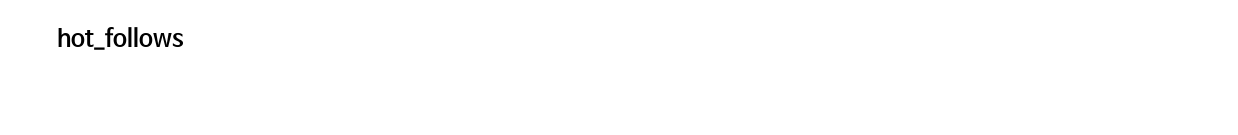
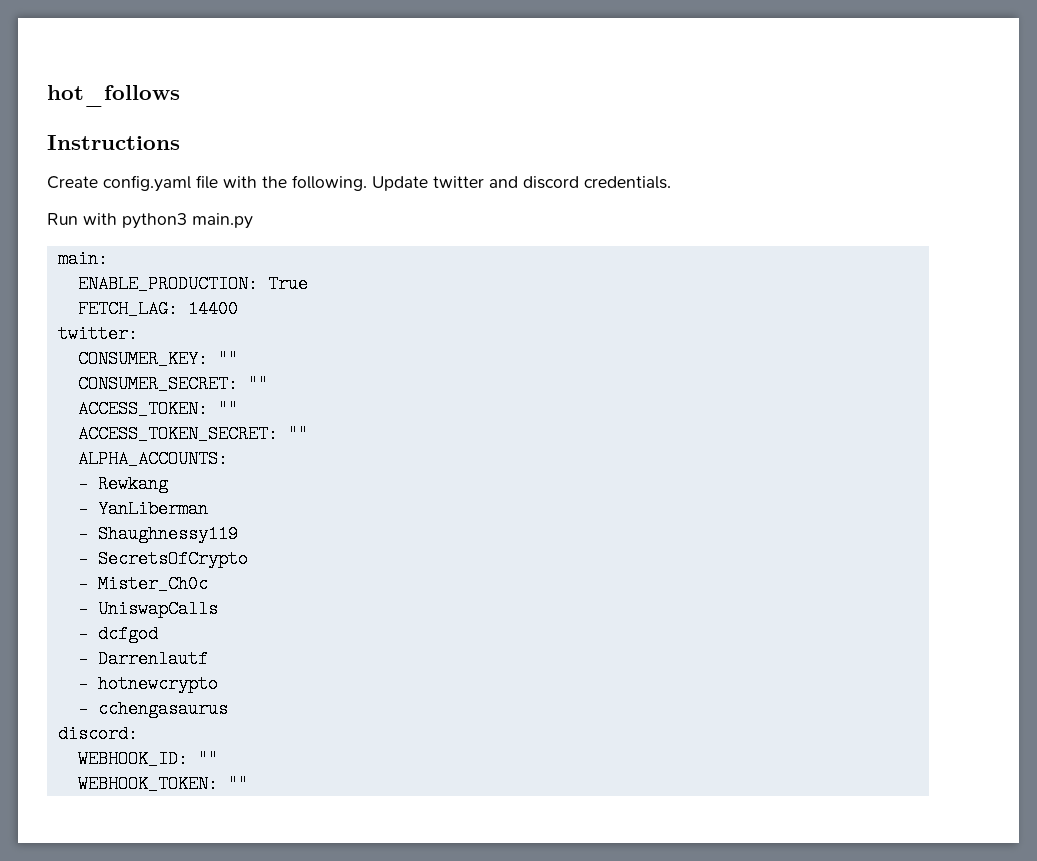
+ Instructions
+ Create config.yaml file with the following. Update twitter and discord credentials.
+ Run with python3 main.py
+ main:
+ ENABLE_PRODUCTION: True
+ FETCH_LAG: 14400
+ twitter:
+ CONSUMER_KEY: ""
+ CONSUMER_SECRET: ""
+ ACCESS_TOKEN: ""
+ ACCESS_TOKEN_SECRET: ""
+ ALPHA_ACCOUNTS:
+ - Rewkang
+ - YanLiberman
+ - Shaughnessy119
+ - SecretsOfCrypto
+ - Mister_Ch0c
+ - UniswapCalls
+ - dcfgod
+ - Darrenlautf
+ - hotnewcrypto
+ - cchengasaurus
+ discord:
+ WEBHOOK_ID: ""
+ WEBHOOK_TOKEN: ""

